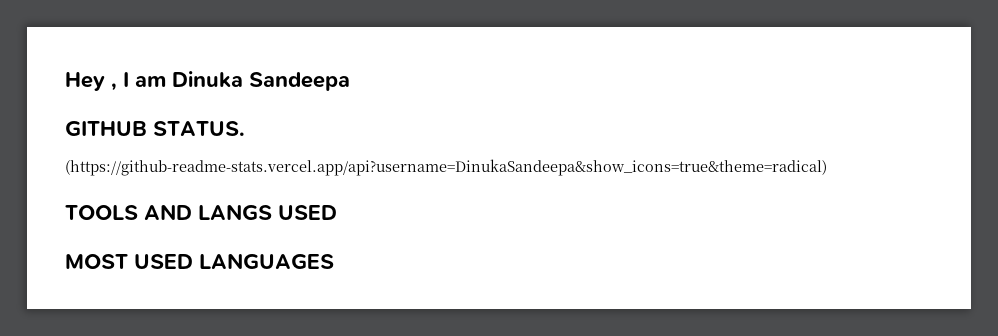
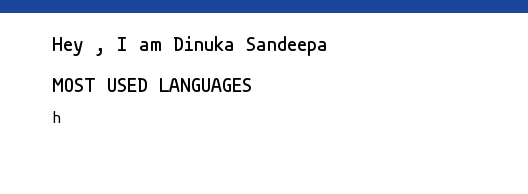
- GITHUB STATUS.
- (https://github-readme-stats.vercel.app/api?username=DinukaSandeepa&show_icons=true&theme=radical)
- TOOLS AND LANGS USED
+ h

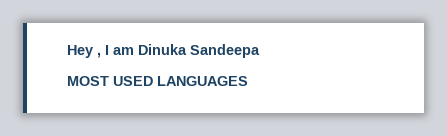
- h

